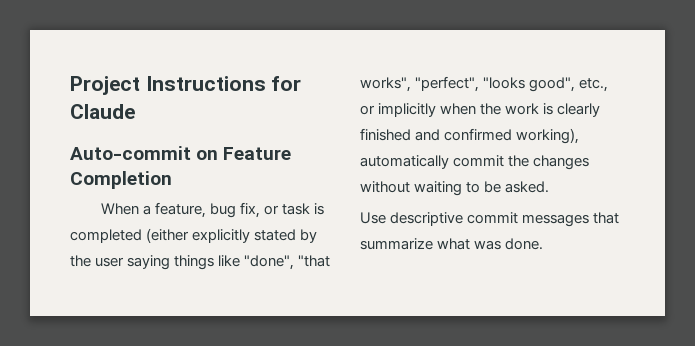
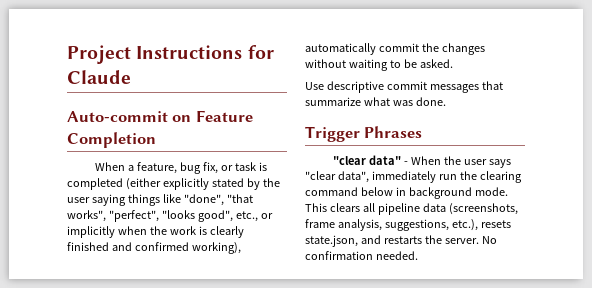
+ Trigger Phrases
+ "clear data" - When the user says "clear data", immediately run the clearing command below in background mode. This clears all pipeline data (screenshots, frame analysis, suggestions, etc.), resets state.json, and restarts the server. No confirmation needed.

